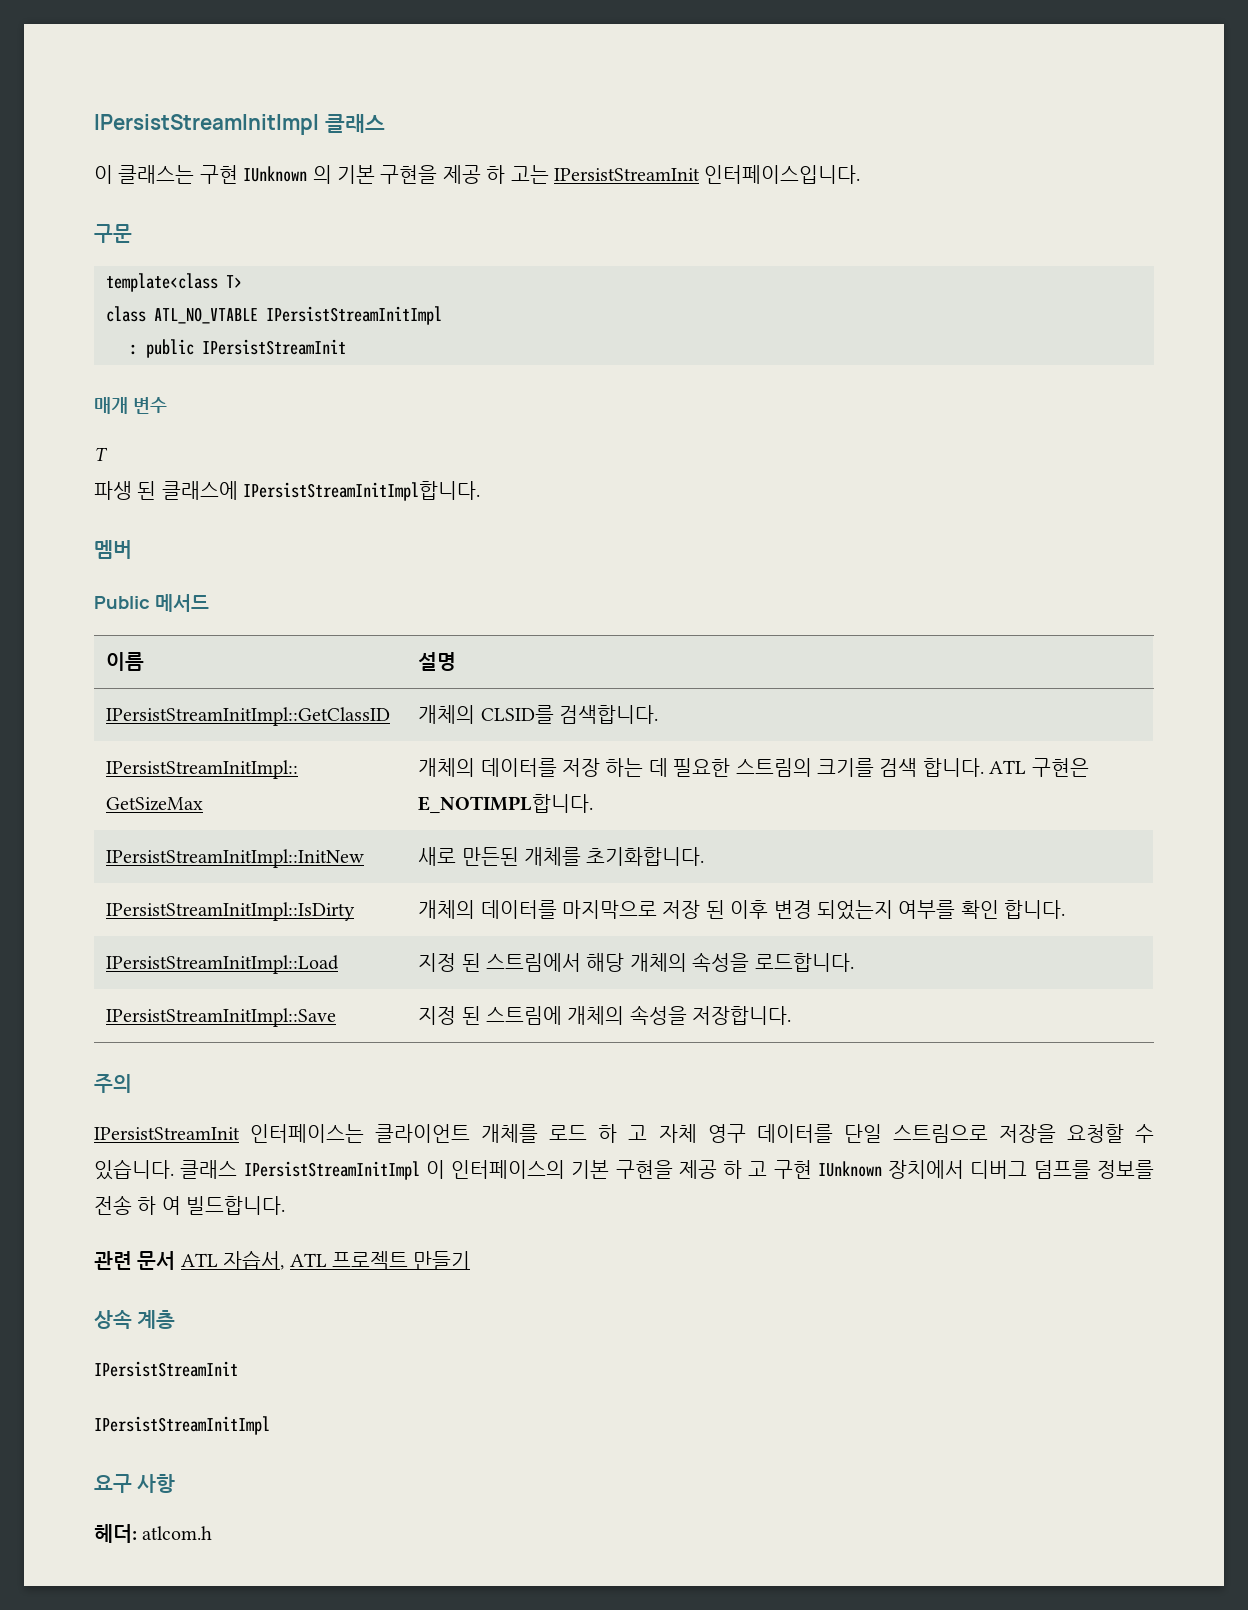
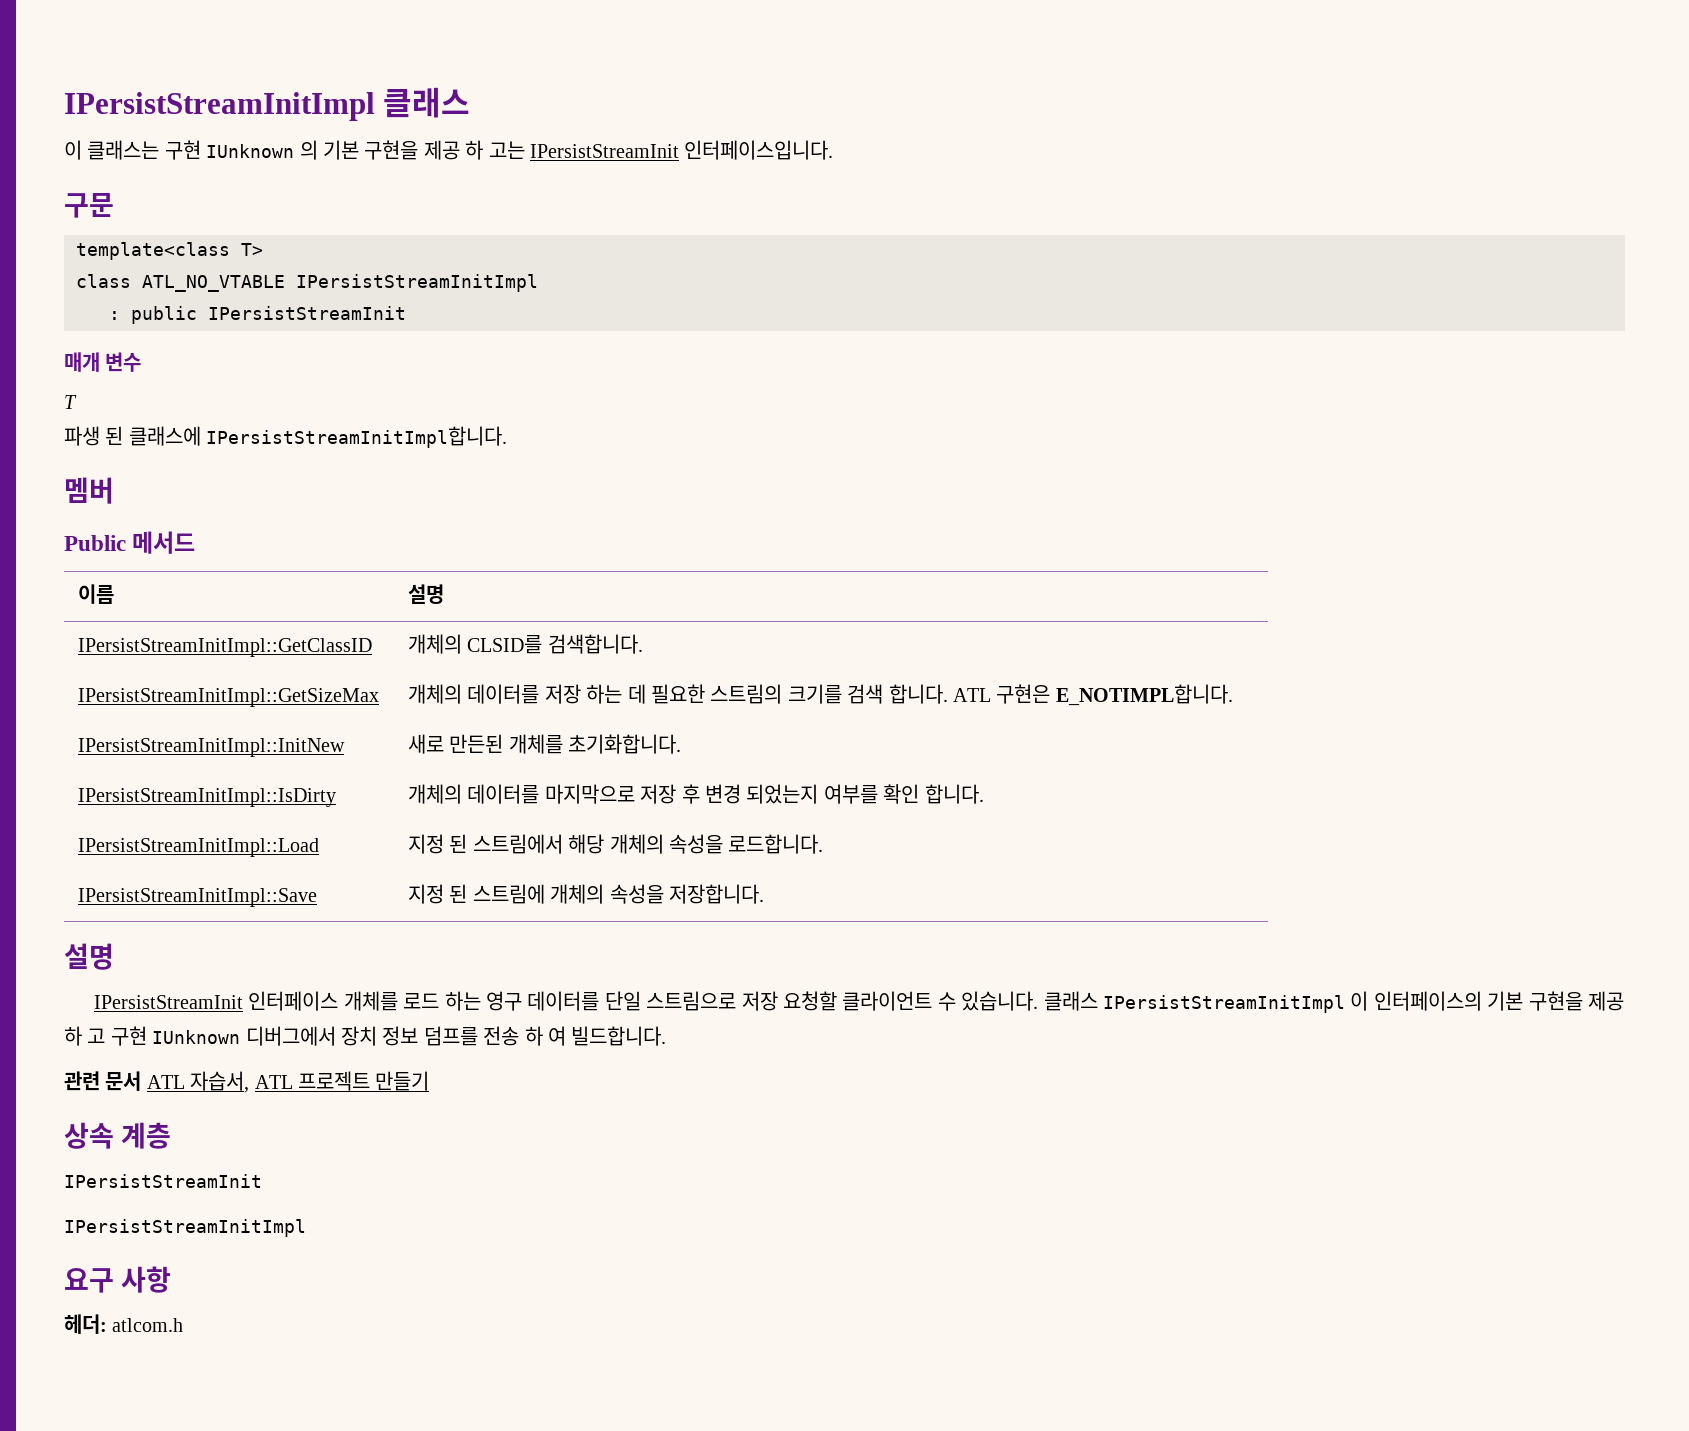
- IPersistStreamInitImpl::IsDirty | 개체의 데이터를 마지막으로 저장 된 이후 변경 되었는지 여부를 확인 합니다.
+ IPersistStreamInitImpl::IsDirty | 개체의 데이터를 마지막으로 저장 후 변경 되었는지 여부를 확인 합니다.
  IPersistStreamInitImpl::Save | 지정 된 스트림에 개체의 속성을 저장합니다.
- 주의
- IPersistStreamInit 인터페이스는 클라이언트 개체를 로드 하 고 자체 영구 데이터를 단일 스트림으로 저장을 요청할 수 있습니다.
+ 설명
+ IPersistStreamInit 인터페이스 개체를 로드 하는 영구 데이터를 단일 스트림으로 저장 요청할 클라이언트 수 있습니다.
- 클래스 IPersistStreamInitImpl 이 인터페이스의 기본 구현을 제공 하 고 구현 IUnknown 장치에서 디버그 덤프를 정보를 전송 하 여 빌드합니다.
+ 클래스 IPersistStreamInitImpl 이 인터페이스의 기본 구현을 제공 하 고 구현 IUnknown 디버그에서 장치 정보 덤프를 전송 하 여 빌드합니다.

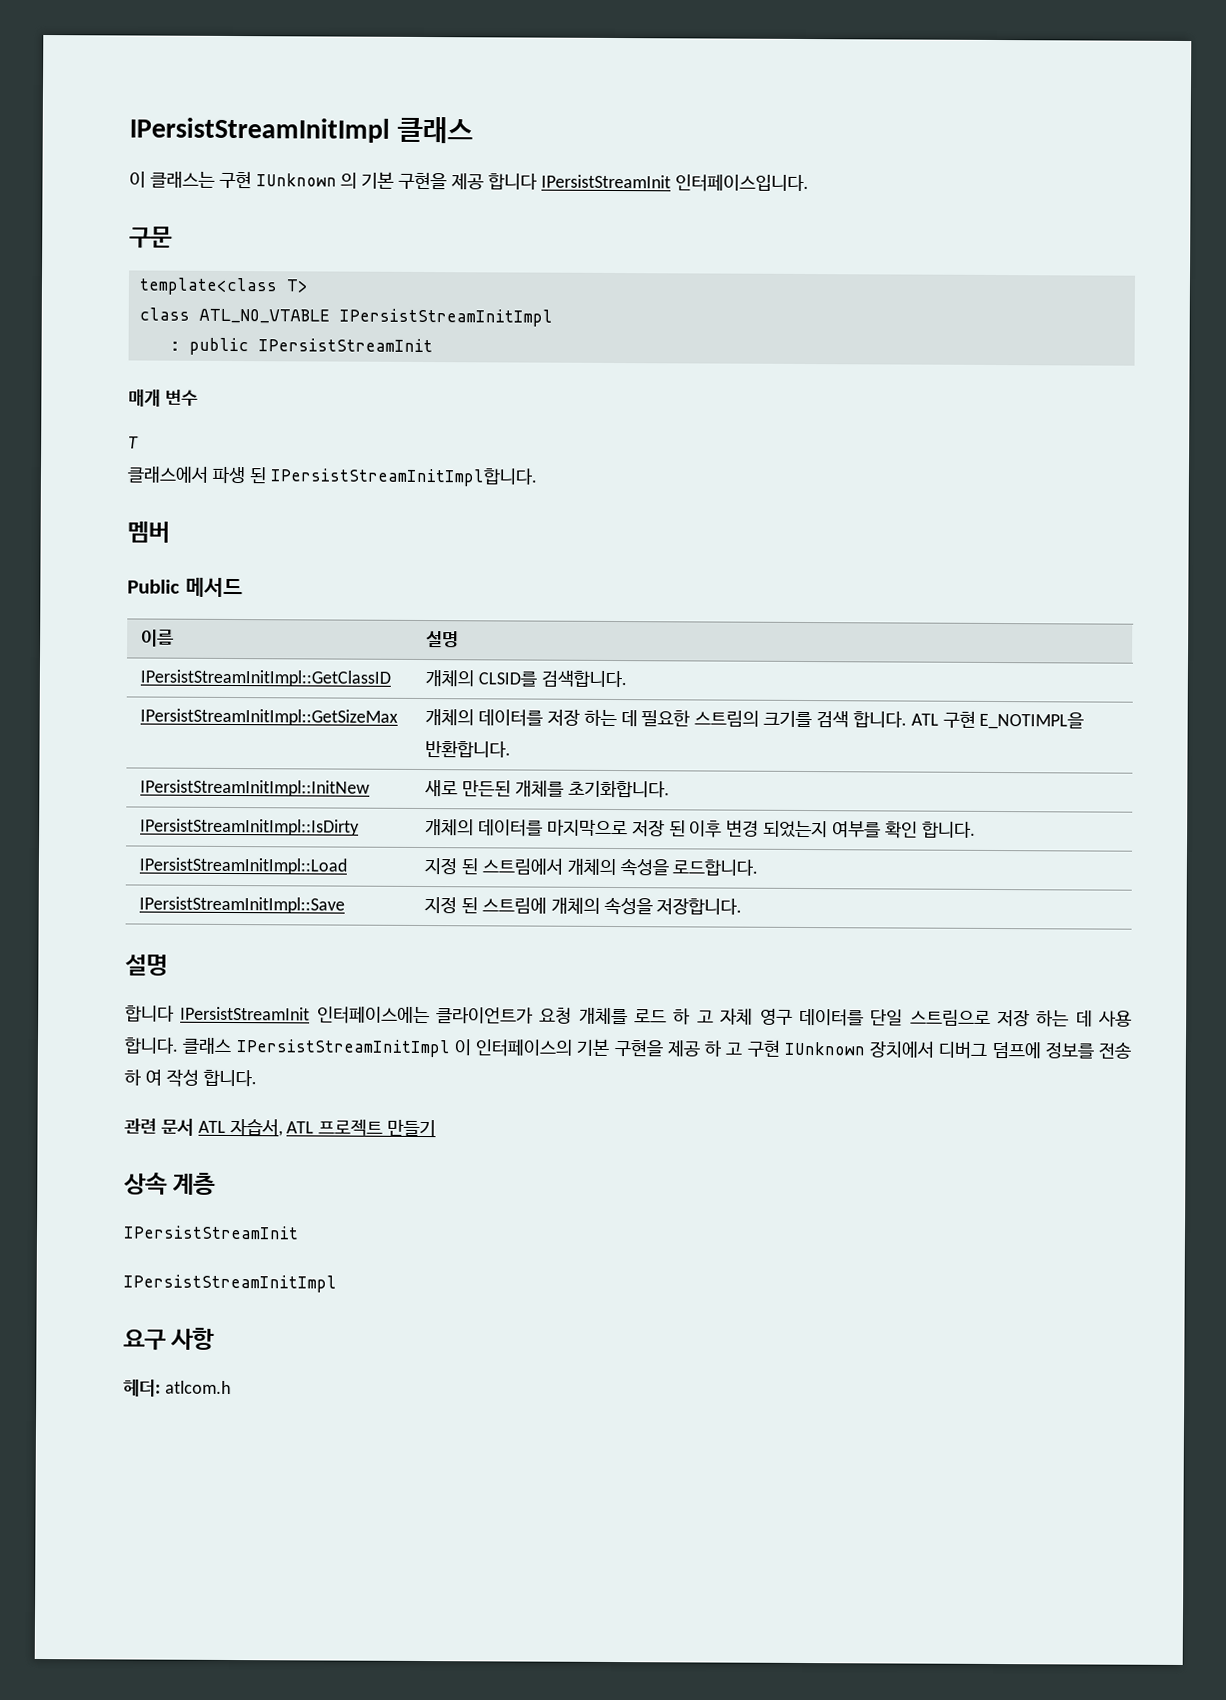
- 이 클래스는 구현 IUnknown 의 기본 구현을 제공 하 고는 IPersistStreamInit 인터페이스입니다.
+ 이 클래스는 구현 IUnknown 의 기본 구현을 제공 합니다 IPersistStreamInit 인터페이스입니다.
- 파생 된 클래스에 IPersistStreamInitImpl합니다.
+ 클래스에서 파생 된 IPersistStreamInitImpl합니다.
- IPersistStreamInitImpl::GetSizeMax | 개체의 데이터를 저장 하는 데 필요한 스트림의 크기를 검색 합니다. ATL 구현은 E_NOTIMPL합니다.
+ IPersistStreamInitImpl::GetSizeMax | 개체의 데이터를 저장 하는 데 필요한 스트림의 크기를 검색 합니다. ATL 구현 E_NOTIMPL을 반환합니다.
- IPersistStreamInitImpl::IsDirty | 개체의 데이터를 마지막으로 저장 후 변경 되었는지 여부를 확인 합니다.
+ IPersistStreamInitImpl::IsDirty | 개체의 데이터를 마지막으로 저장 된 이후 변경 되었는지 여부를 확인 합니다.
- IPersistStreamInitImpl::Load | 지정 된 스트림에서 해당 개체의 속성을 로드합니다.
+ IPersistStreamInitImpl::Load | 지정 된 스트림에서 개체의 속성을 로드합니다.
- IPersistStreamInit 인터페이스 개체를 로드 하는 영구 데이터를 단일 스트림으로 저장 요청할 클라이언트 수 있습니다.
+ 합니다 IPersistStreamInit 인터페이스에는 클라이언트가 요청 개체를 로드 하 고 자체 영구 데이터를 단일 스트림으로 저장 하는 데 사용 합니다.
- 클래스 IPersistStreamInitImpl 이 인터페이스의 기본 구현을 제공 하 고 구현 IUnknown 디버그에서 장치 정보 덤프를 전송 하 여 빌드합니다.
+ 클래스 IPersistStreamInitImpl 이 인터페이스의 기본 구현을 제공 하 고 구현 IUnknown 장치에서 디버그 덤프에 정보를 전송 하 여 작성 합니다.

